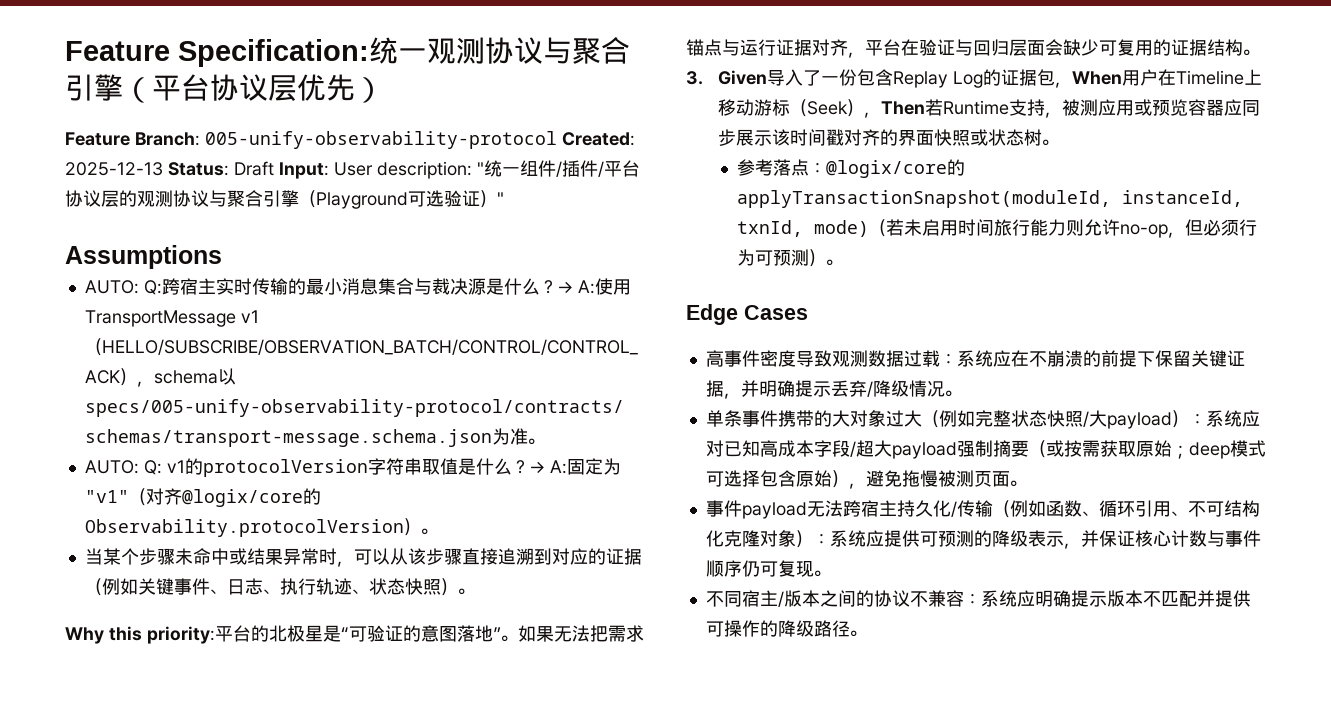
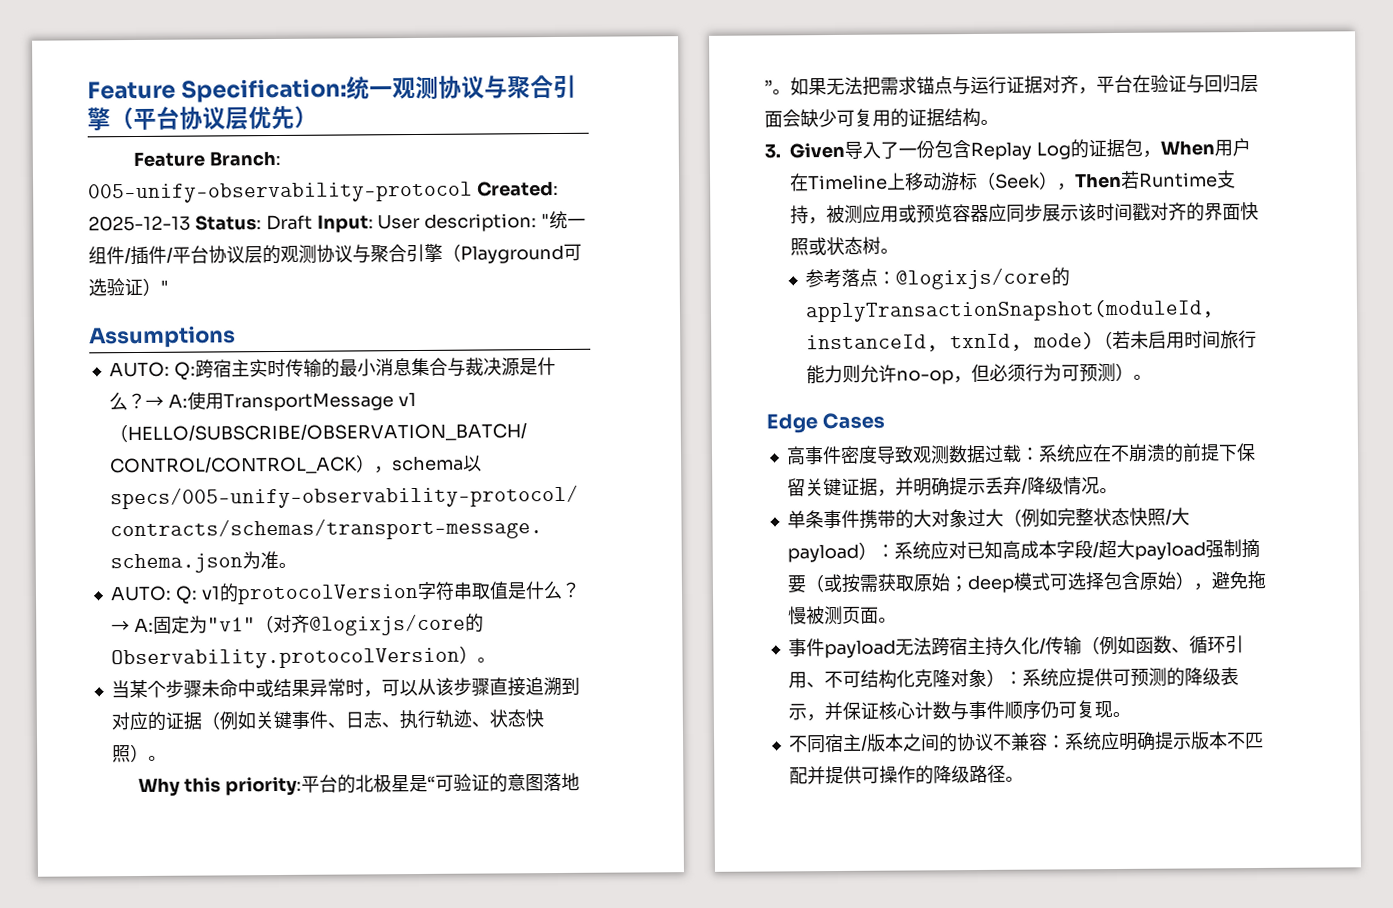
- → A:固定为"v1"（对齐@logix/core的Observability.protocolVersion）。
+ → A:固定为"v1"（对齐@logixjs/core的Observability.protocolVersion）。
- 参考落点：@logix/core的applyTransactionSnapshot(moduleId, instanceId, txnId, mode)（若未启用时间旅行能力则允许no-op，但必须行为可预测）。
+ 参考落点：@logixjs/core的applyTransactionSnapshot(moduleId, instanceId, txnId, mode)（若未启用时间旅行能力则允许no-op，但必须行为可预测）。

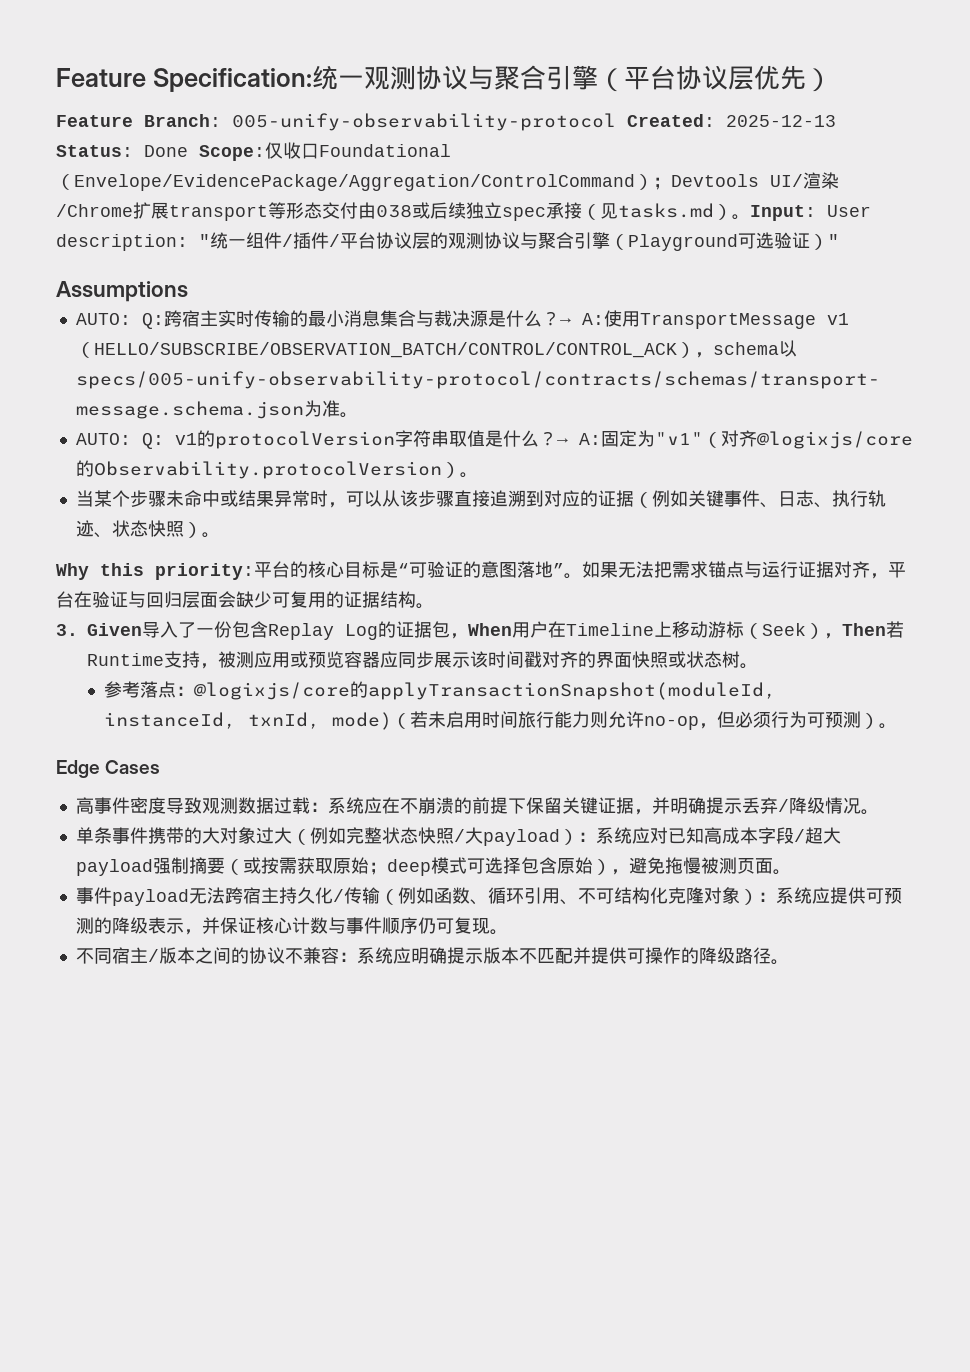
- Feature Branch: 005-unify-observability-protocol Created: 2025-12-13 Status: Draft Input: User description: "统一组件/插件/平台协议层的观测协议与聚合引擎（Playground可选验证）"
+ Feature Branch: 005-unify-observability-protocol Created: 2025-12-13 Status: Done Scope:仅收口Foundational（Envelope/EvidencePackage/Aggregation/ControlCommand）；Devtools UI/渲染/Chrome扩展transport等形态交付由038或后续独立spec承接（见tasks.md）。Input: User description: "统一组件/插件/平台协议层的观测协议与聚合引擎（Playground可选验证）"
- Why this priority:平台的北极星是“可验证的意图落地”。
+ Why this priority:平台的核心目标是“可验证的意图落地”。

